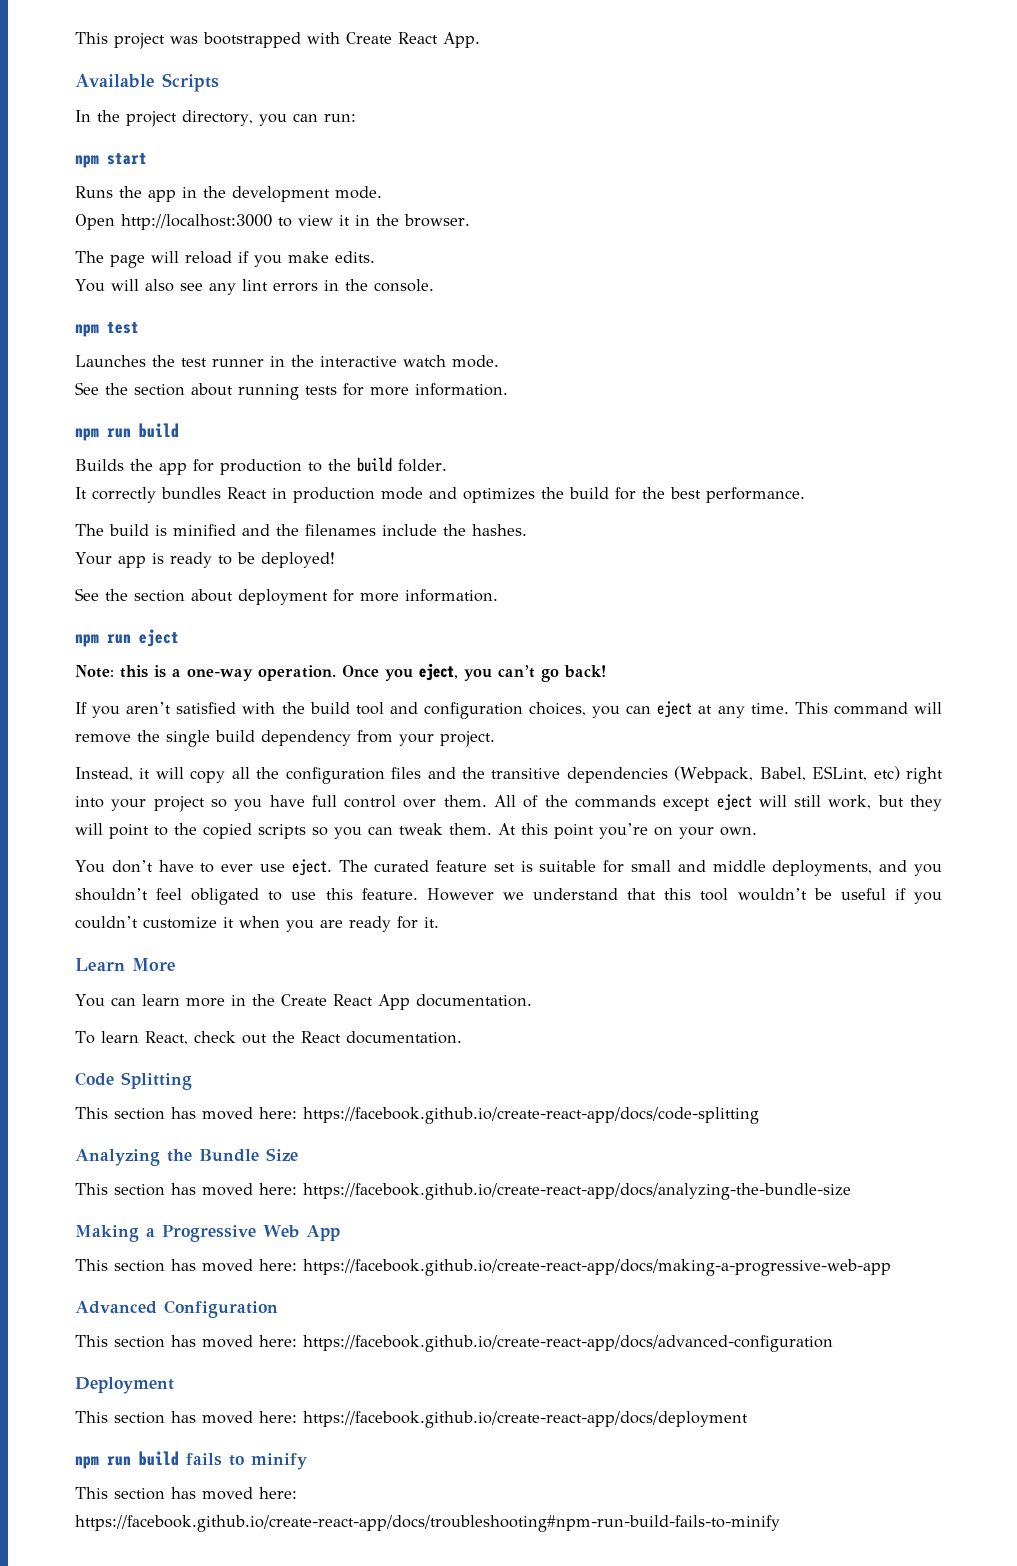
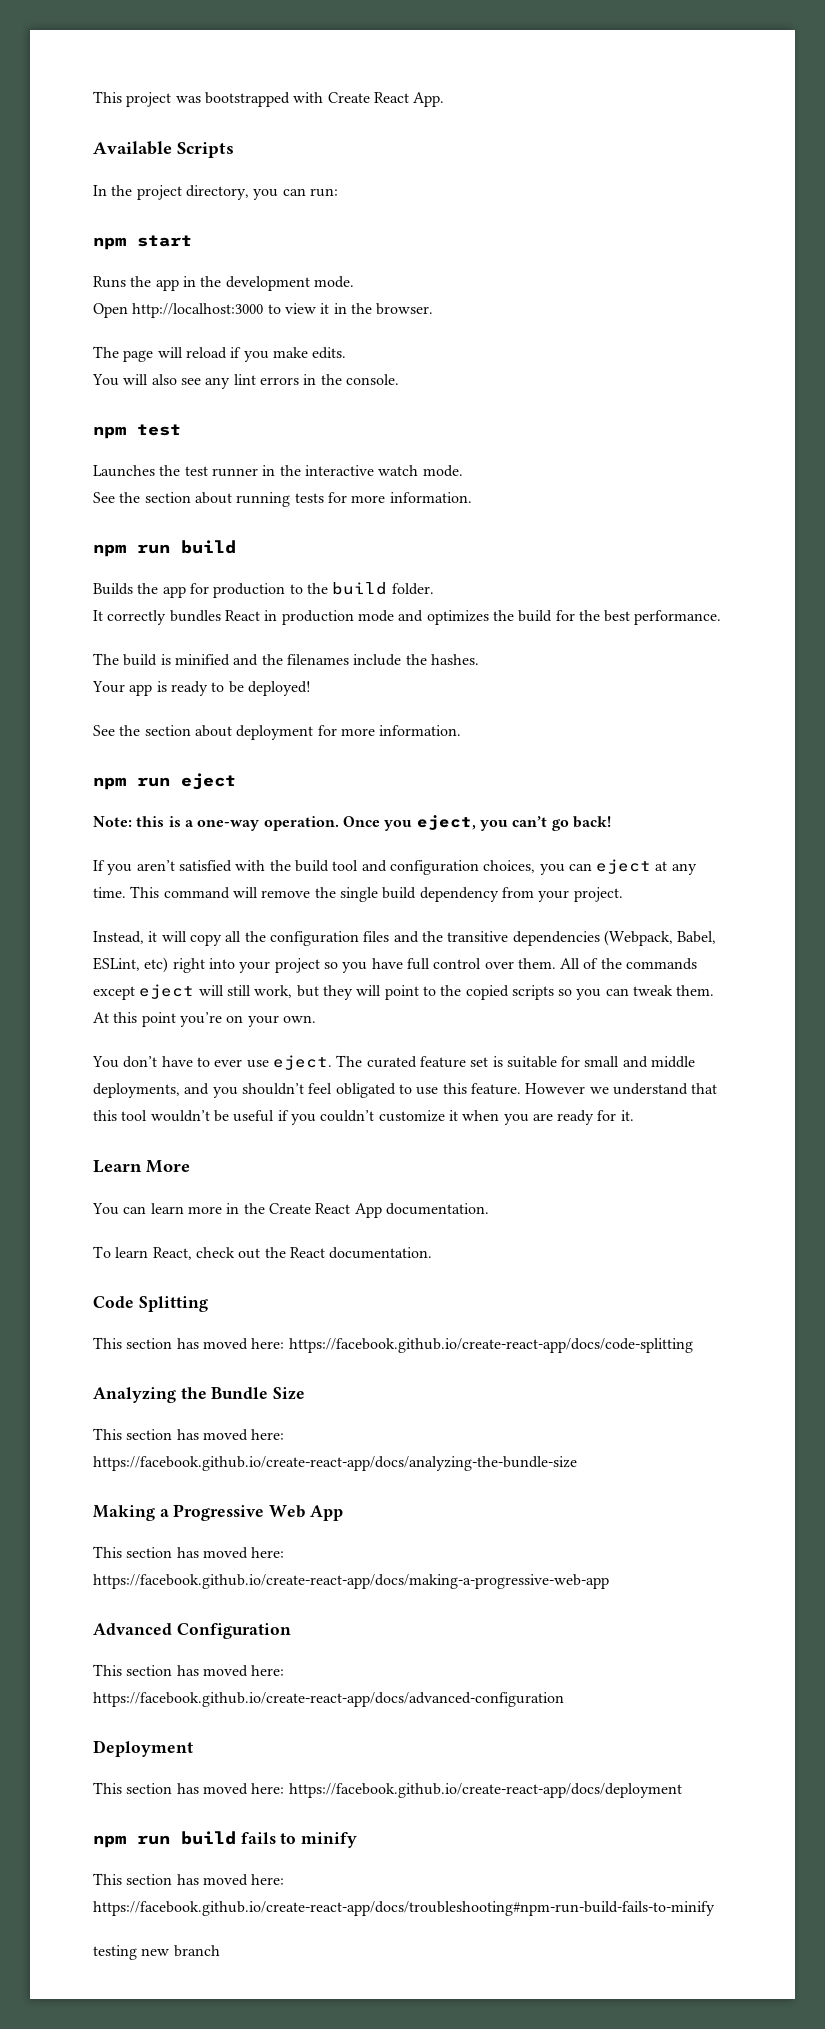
+ testing new branch

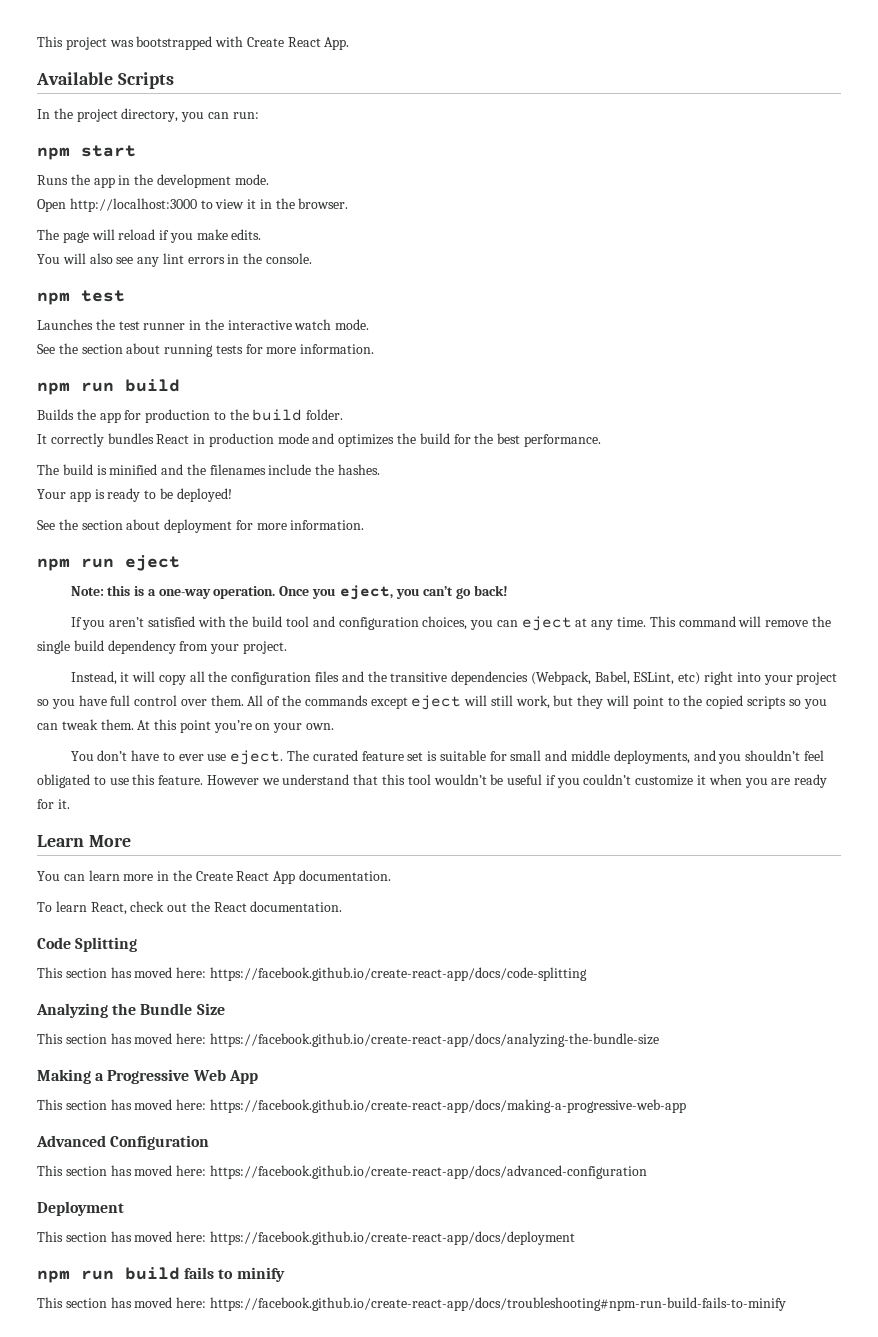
- testing new branch

